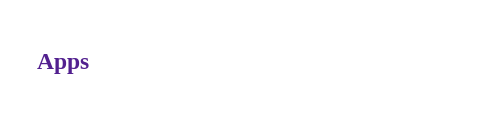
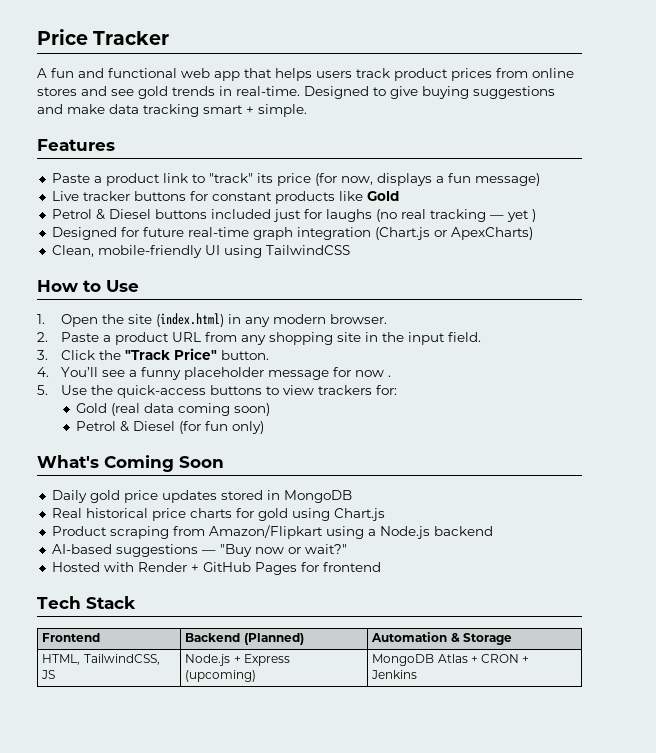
- Apps
+ Price Tracker
+ A fun and functional web app that helps users track product prices from online stores and see gold trends in real-time. Designed to give buying suggestions and make data tracking smart + simple.
+ Features
+ Paste a product link to "track" its price (for now, displays a fun message)
+ Live tracker buttons for constant products like Gold
+ Petrol & Diesel buttons included just for laughs (no real tracking — yet )
+ Designed for future real-time graph integration (Chart.js or ApexCharts)
+ Clean, mobile-friendly UI using TailwindCSS
+ How to Use
+ 1. Open the site (index.html) in any modern browser.
+ 2. Paste a product URL from any shopping site in the input field.
+ 3. Click the "Track Price" button.
+ 4. You’ll see a funny placeholder message for now .
+ 5. Use the quick-access buttons to view trackers for:
+ Gold (real data coming soon)
+ Petrol & Diesel (for fun only)
+ What's Coming Soon
+ Daily gold price updates stored in MongoDB
+ Real historical price charts for gold using Chart.js
+ Product scraping from Amazon/Flipkart using a Node.js backend
+ AI-based suggestions — "Buy now or wait?"
+ Hosted with Render + GitHub Pages for frontend
+ Tech Stack
+ Frontend | Backend (Planned) | Automation & Storage
+ HTML, TailwindCSS, JS | Node.js + Express (upcoming) | MongoDB Atlas + CRON + Jenkins

